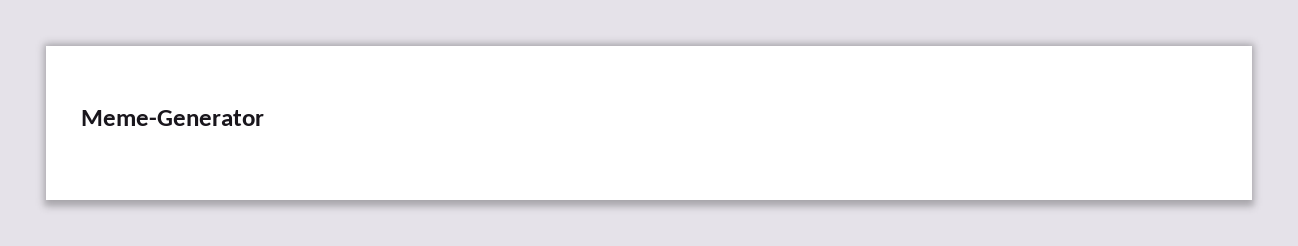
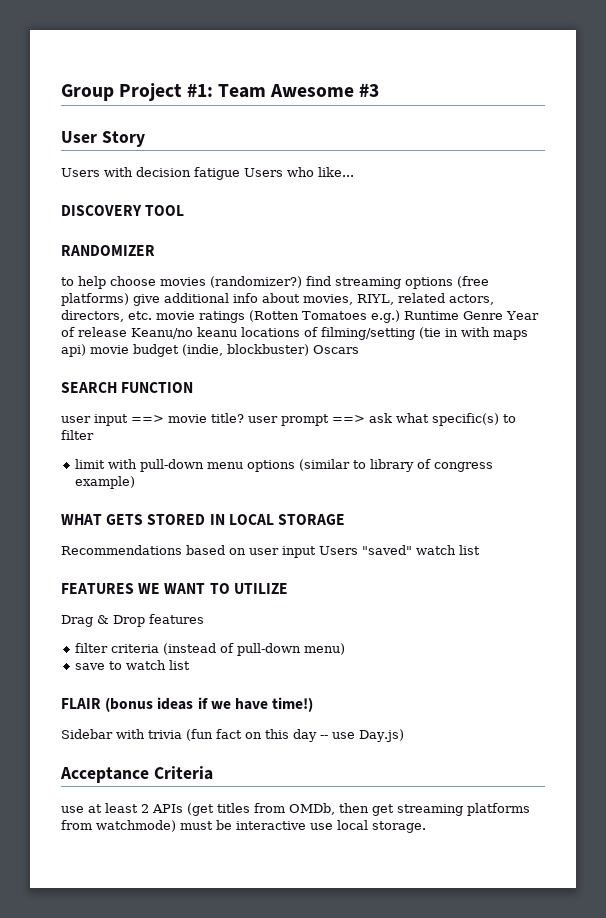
- Meme-Generator
+ Group Project #1: Team Awesome #3
+ User Story
+ Users with decision fatigue Users who like...
+ DISCOVERY TOOL
+ RANDOMIZER
+ to help choose movies (randomizer?) find streaming options (free platforms) give additional info about movies, RIYL, related actors, directors, etc. movie ratings (Rotten Tomatoes e.g.) Runtime Genre Year of release Keanu/no keanu locations of filming/setting (tie in with maps api) movie budget (indie, blockbuster) Oscars
+ SEARCH FUNCTION
+ user input ==> movie title? user prompt ==> ask what specific(s) to filter
+ limit with pull-down menu options (similar to library of congress example)
+ WHAT GETS STORED IN LOCAL STORAGE
+ Recommendations based on user input Users "saved" watch list
+ FEATURES WE WANT TO UTILIZE
+ Drag & Drop features
+ filter criteria (instead of pull-down menu)
+ save to watch list
+ FLAIR (bonus ideas if we have time!)
+ Sidebar with trivia (fun fact on this day -- use Day.js)
+ Acceptance Criteria
+ use at least 2 APIs (get titles from OMDb, then get streaming platforms from watchmode) must be interactive use local storage.

